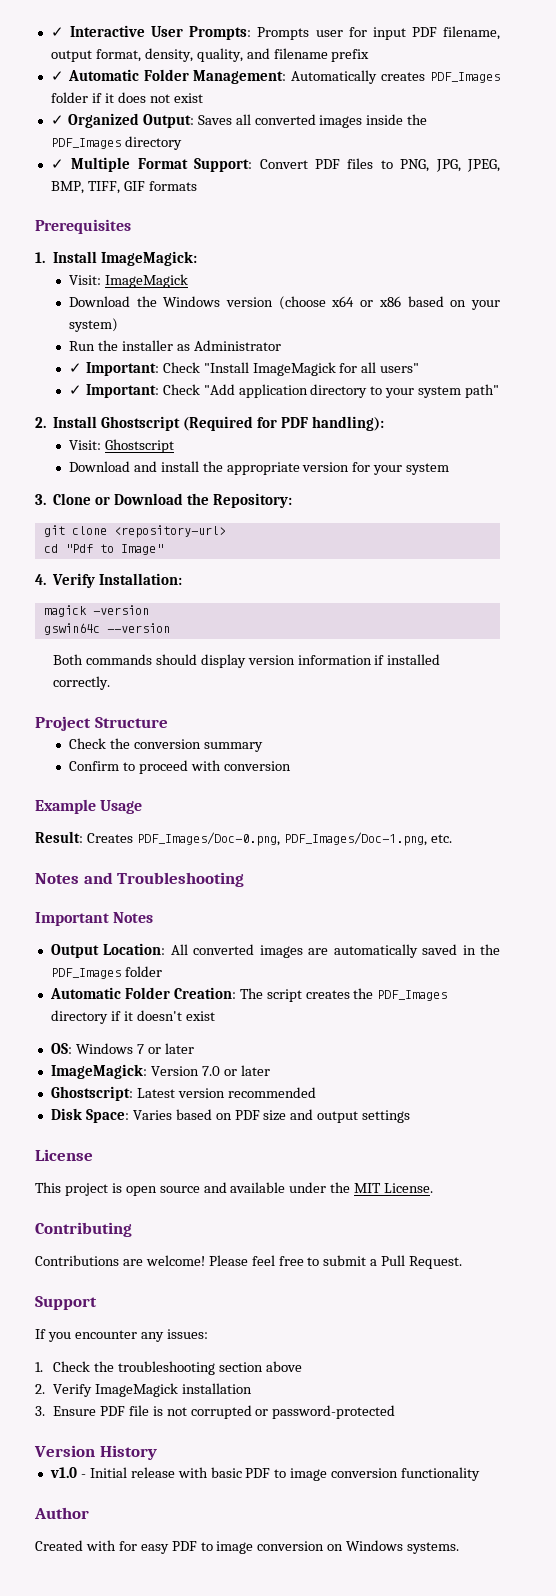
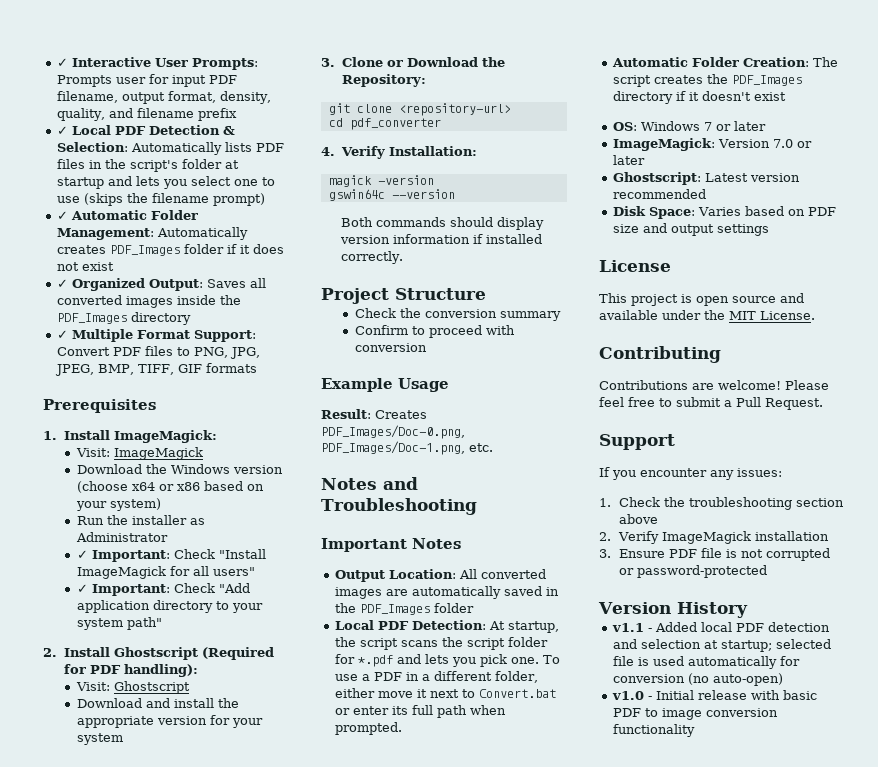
+ ✓ Local PDF Detection & Selection: Automatically lists PDF files in the script's folder at startup and lets you select one to use (skips the filename prompt)
- cd "Pdf to Image"
+ cd pdf_converter
+ Local PDF Detection: At startup, the script scans the script folder for *.pdf and lets you pick one. To use a PDF in a different folder, either move it next to Convert.bat or enter its full path when prompted.
+ v1.1 - Added local PDF detection and selection at startup; selected file is used automatically for conversion (no auto-open)
- Author
- Created with for easy PDF to image conversion on Windows systems.

